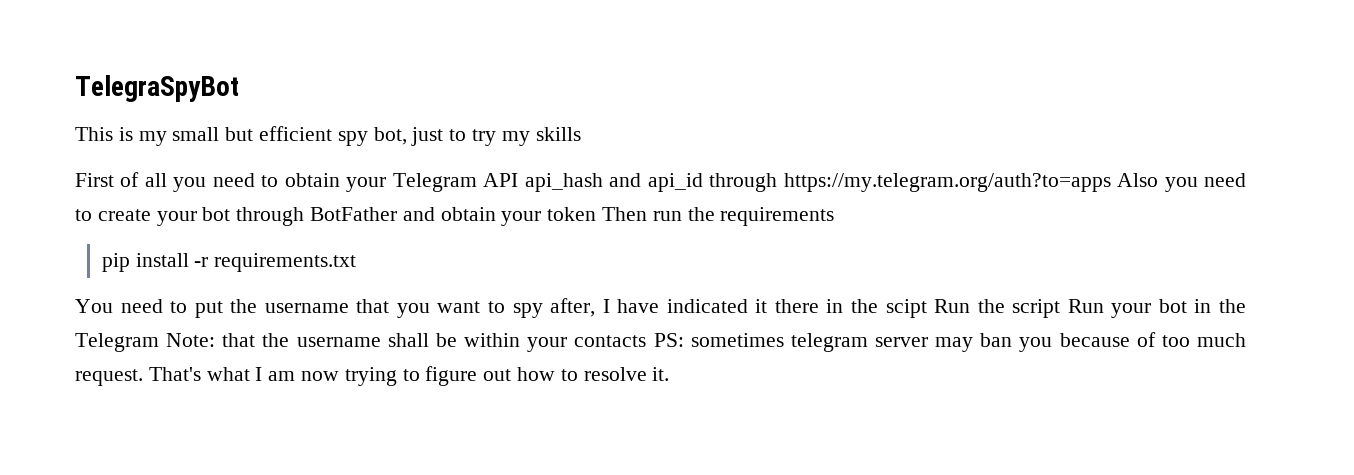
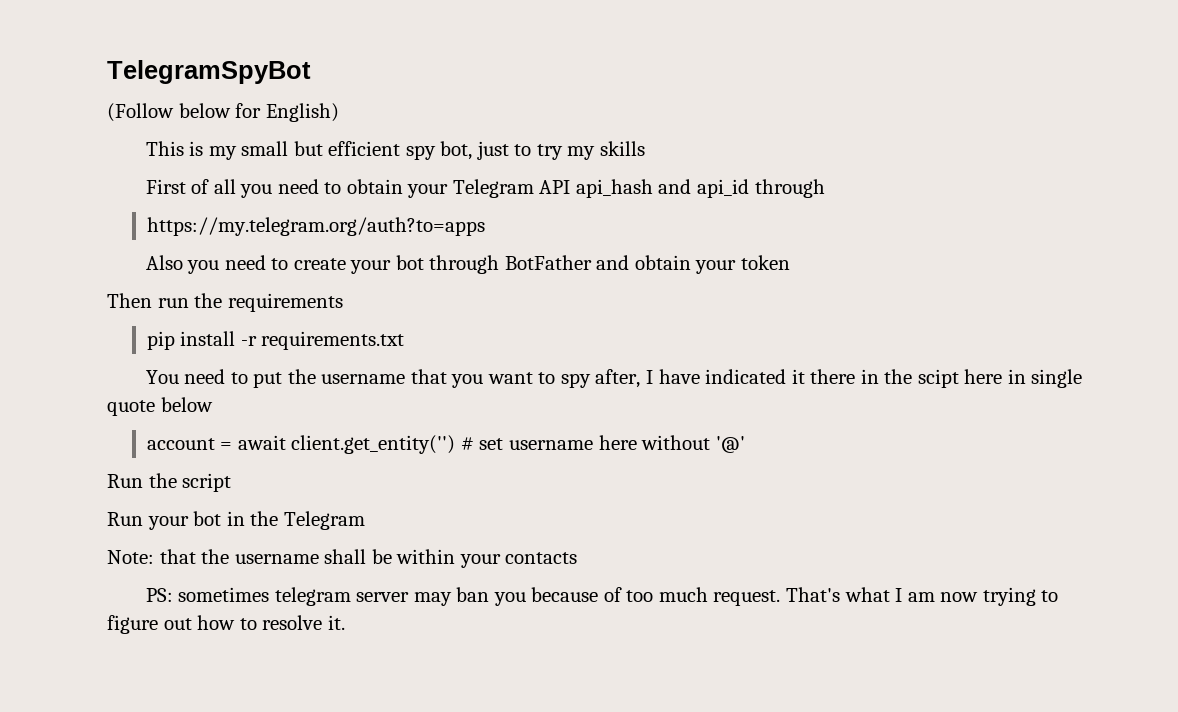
- TelegraSpyBot
+ TelegramSpyBot
+ (Follow below for English)
- First of all you need to obtain your Telegram API api_hash and api_id through https://my.telegram.org/auth?to=apps Also you need to create your bot through BotFather and obtain your token Then run the requirements
+ First of all you need to obtain your Telegram API api_hash and api_id through
+ https://my.telegram.org/auth?to=apps
+ Also you need to create your bot through BotFather and obtain your token
+ Then run the requirements
- You need to put the username that you want to spy after, I have indicated it there in the scipt Run the script Run your bot in the Telegram Note: that the username shall be within your contacts PS: sometimes telegram server may ban you because of too much request.
+ You need to put the username that you want to spy after, I have indicated it there in the scipt here in single quote below
+ account = await client.get_entity('') # set username here without '@'
+ Run the script
+ Run your bot in the Telegram
+ Note: that the username shall be within your contacts
+ PS: sometimes telegram server may ban you because of too much request.

